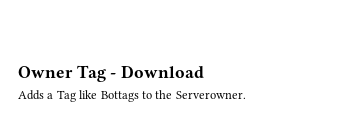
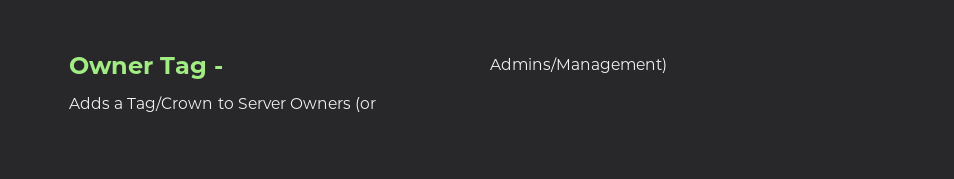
- Owner Tag - Download
+ Owner Tag -
- Adds a Tag like Bottags to the Serverowner.
+ Adds a Tag/Crown to Server Owners (or Admins/Management)

